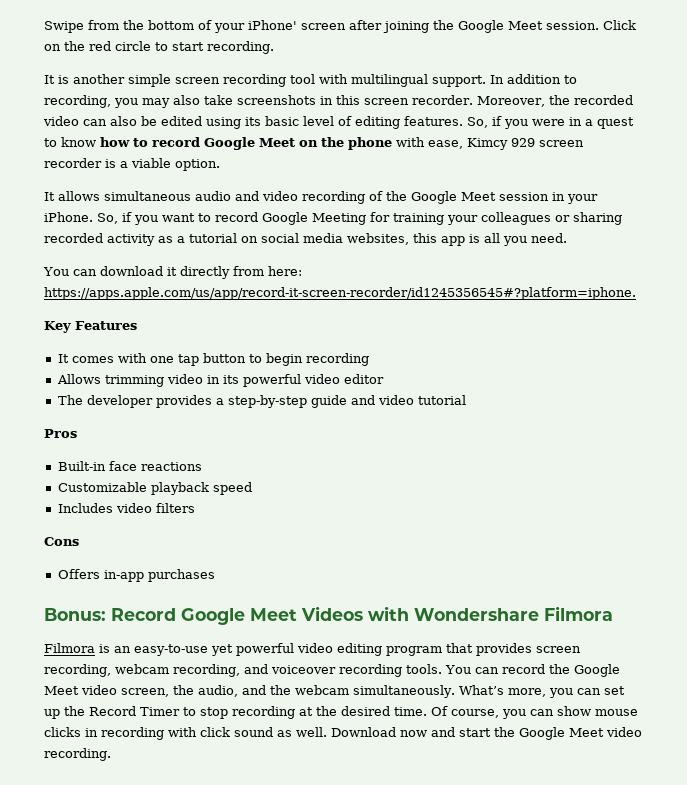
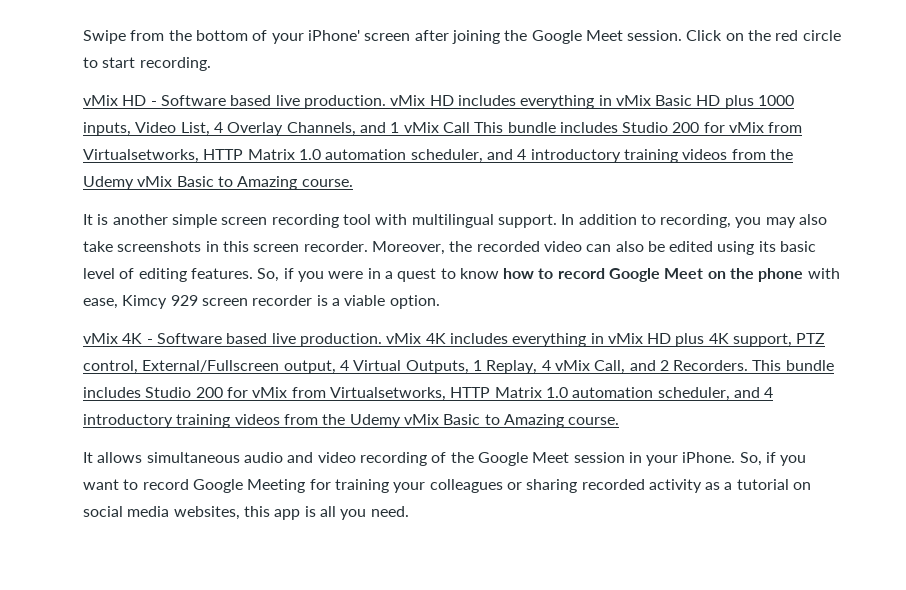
+ vMix HD - Software based live production. vMix HD includes everything in vMix Basic HD plus 1000 inputs, Video List, 4 Overlay Channels, and 1 vMix Call This bundle includes Studio 200 for vMix from Virtualsetworks, HTTP Matrix 1.0 automation scheduler, and 4 introductory training videos from the Udemy vMix Basic to Amazing course.
+ vMix 4K - Software based live production. vMix 4K includes everything in vMix HD plus 4K support, PTZ control, External/Fullscreen output, 4 Virtual Outputs, 1 Replay, 4 vMix Call, and 2 Recorders. This bundle includes Studio 200 for vMix from Virtualsetworks, HTTP Matrix 1.0 automation scheduler, and 4 introductory training videos from the Udemy vMix Basic to Amazing course.
- You can download it directly from here: https://apps.apple.com/us/app/record-it-screen-recorder/id1245356545#?platform=iphone.
- Key Features
- It comes with one tap button to begin recording
- Allows trimming video in its powerful video editor
- The developer provides a step-by-step guide and video tutorial
- Pros
- Built-in face reactions
- Customizable playback speed
- Includes video filters
- Cons
- Offers in-app purchases
- Bonus: Record Google Meet Videos with Wondershare Filmora
- Filmora is an easy-to-use yet powerful video editing program that provides screen recording, webcam recording, and voiceover recording tools. You can record the Google Meet video screen, the audio, and the webcam simultaneously. What’s more, you can set up the Record Timer to stop recording at the desired time. Of course, you can show mouse clicks in recording with click sound as well. Download now and start the Google Meet video recording.

